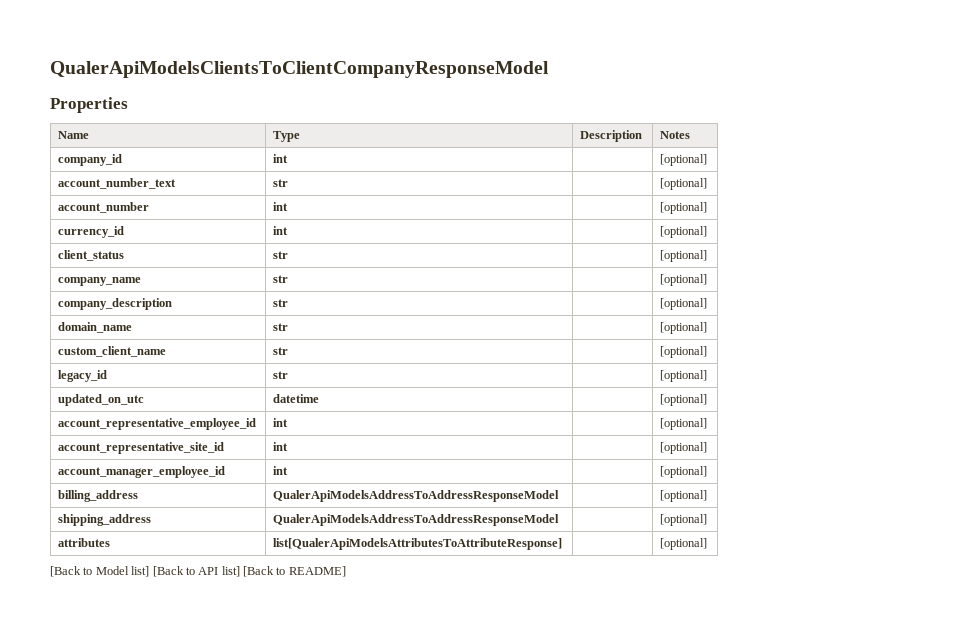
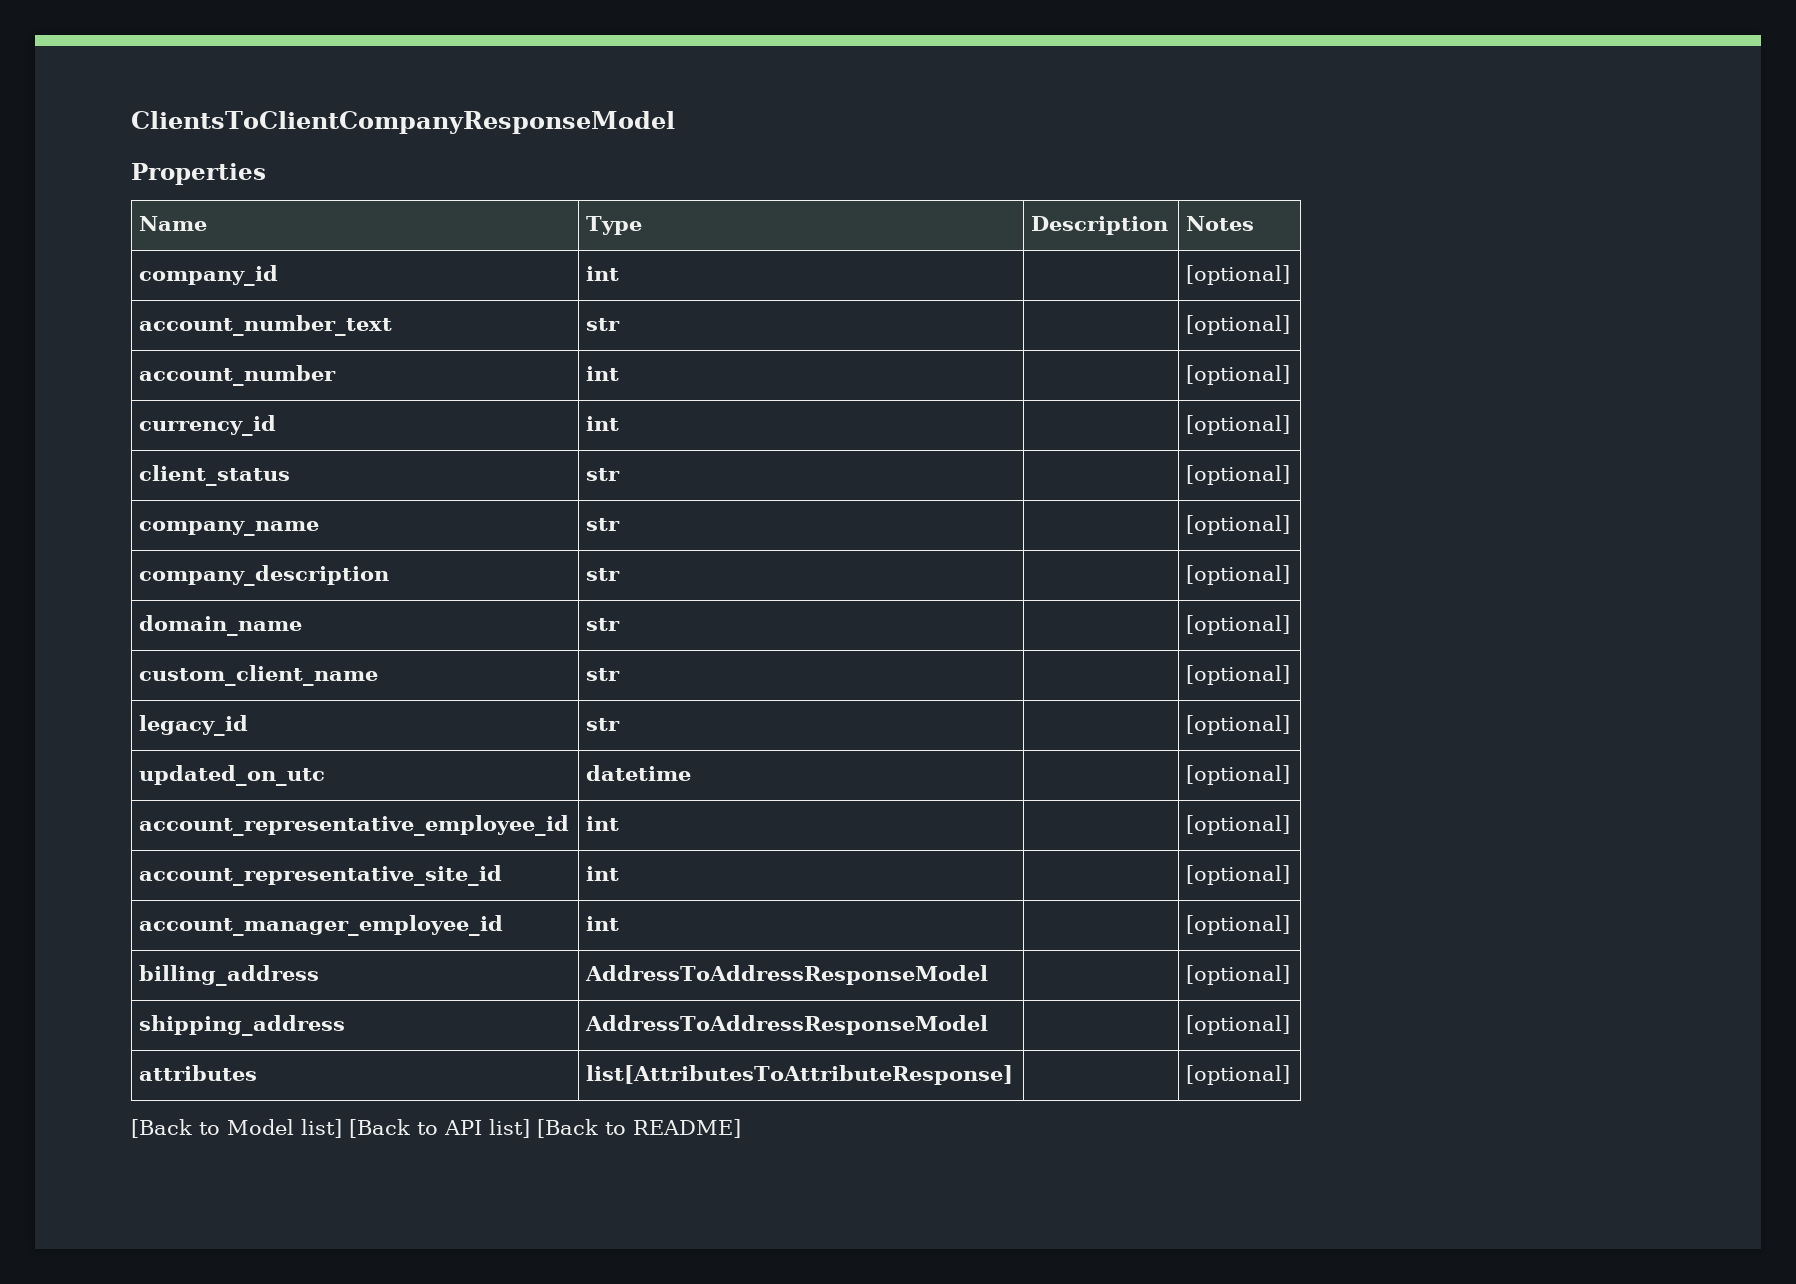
- QualerApiModelsClientsToClientCompanyResponseModel
+ ClientsToClientCompanyResponseModel
- billing_address | QualerApiModelsAddressToAddressResponseModel | | [optional]
+ billing_address | AddressToAddressResponseModel | | [optional]
- shipping_address | QualerApiModelsAddressToAddressResponseModel | | [optional]
+ shipping_address | AddressToAddressResponseModel | | [optional]
- attributes | list[QualerApiModelsAttributesToAttributeResponse] | | [optional]
+ attributes | list[AttributesToAttributeResponse] | | [optional]

